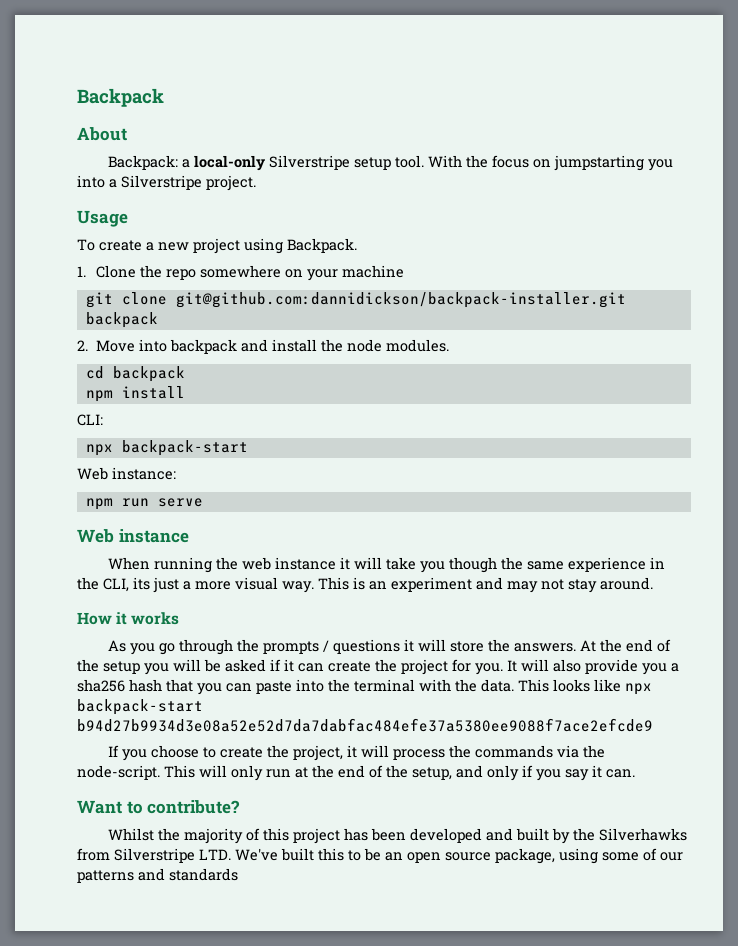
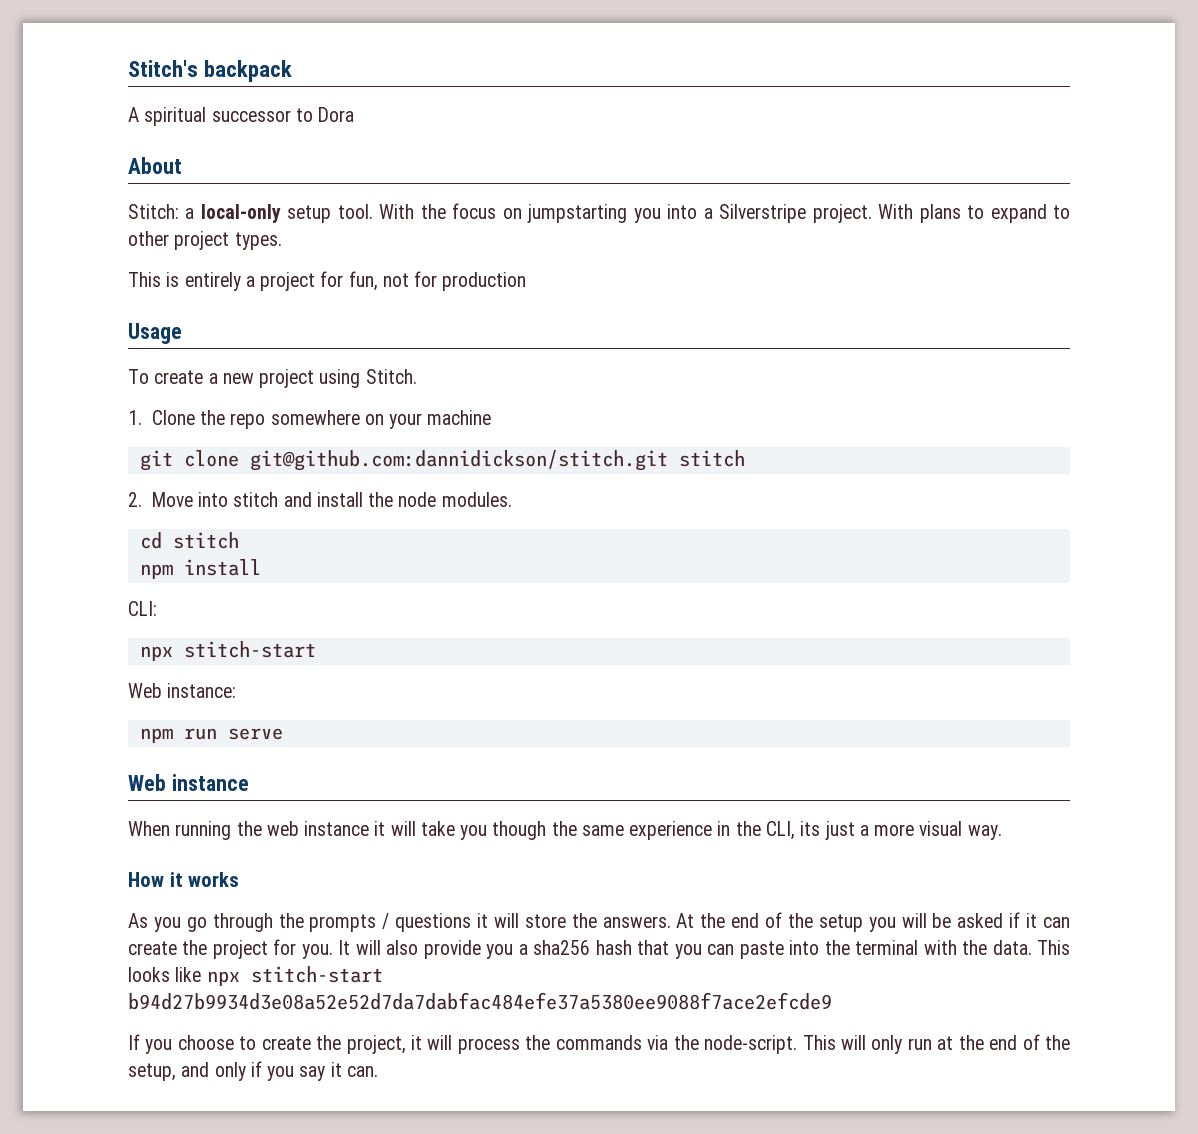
- Backpack
+ Stitch's backpack
+ A spiritual successor to Dora
- Backpack: a local-only Silverstripe setup tool.
+ Stitch: a local-only setup tool.
+ With plans to expand to other project types.
+ This is entirely a project for fun, not for production
- To create a new project using Backpack.
+ To create a new project using Stitch.
- git clone git@github.com:dannidickson/backpack-installer.git backpack
+ git clone git@github.com:dannidickson/stitch.git stitch
- 2. Move into backpack and install the node modules.
+ 2. Move into stitch and install the node modules.
- cd backpack
+ cd stitch
  CLI:
- npx backpack-start
+ npx stitch-start
- This is an experiment and may not stay around.
- This looks like npx backpack-start b94d27b9934d3e08a52e52d7da7dabfac484efe37a5380ee9088f7ace2efcde9
+ This looks like npx stitch-start b94d27b9934d3e08a52e52d7da7dabfac484efe37a5380ee9088f7ace2efcde9
- Want to contribute?
- Whilst the majority of this project has been developed and built by the Silverhawks from Silverstripe LTD. We've built this to be an open source package, using some of our patterns and standards

